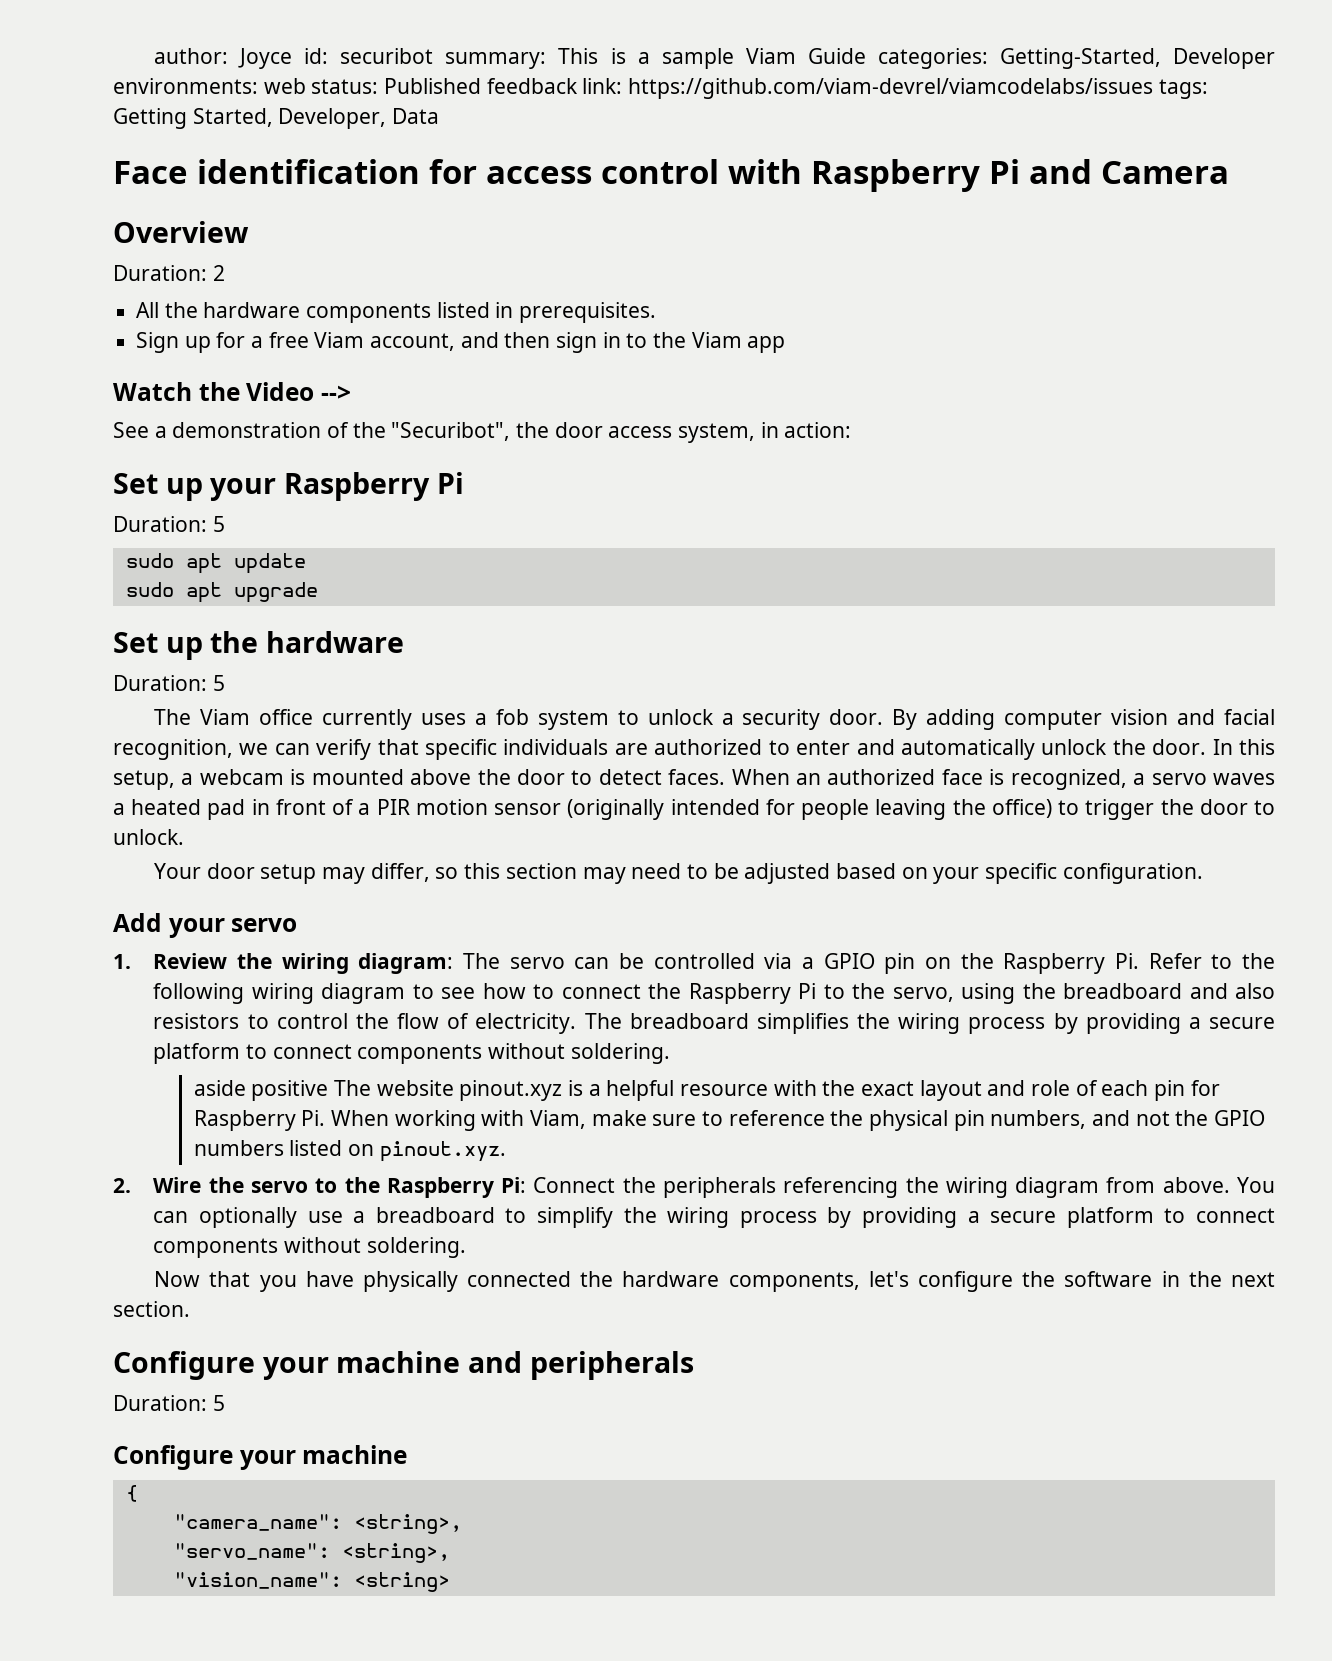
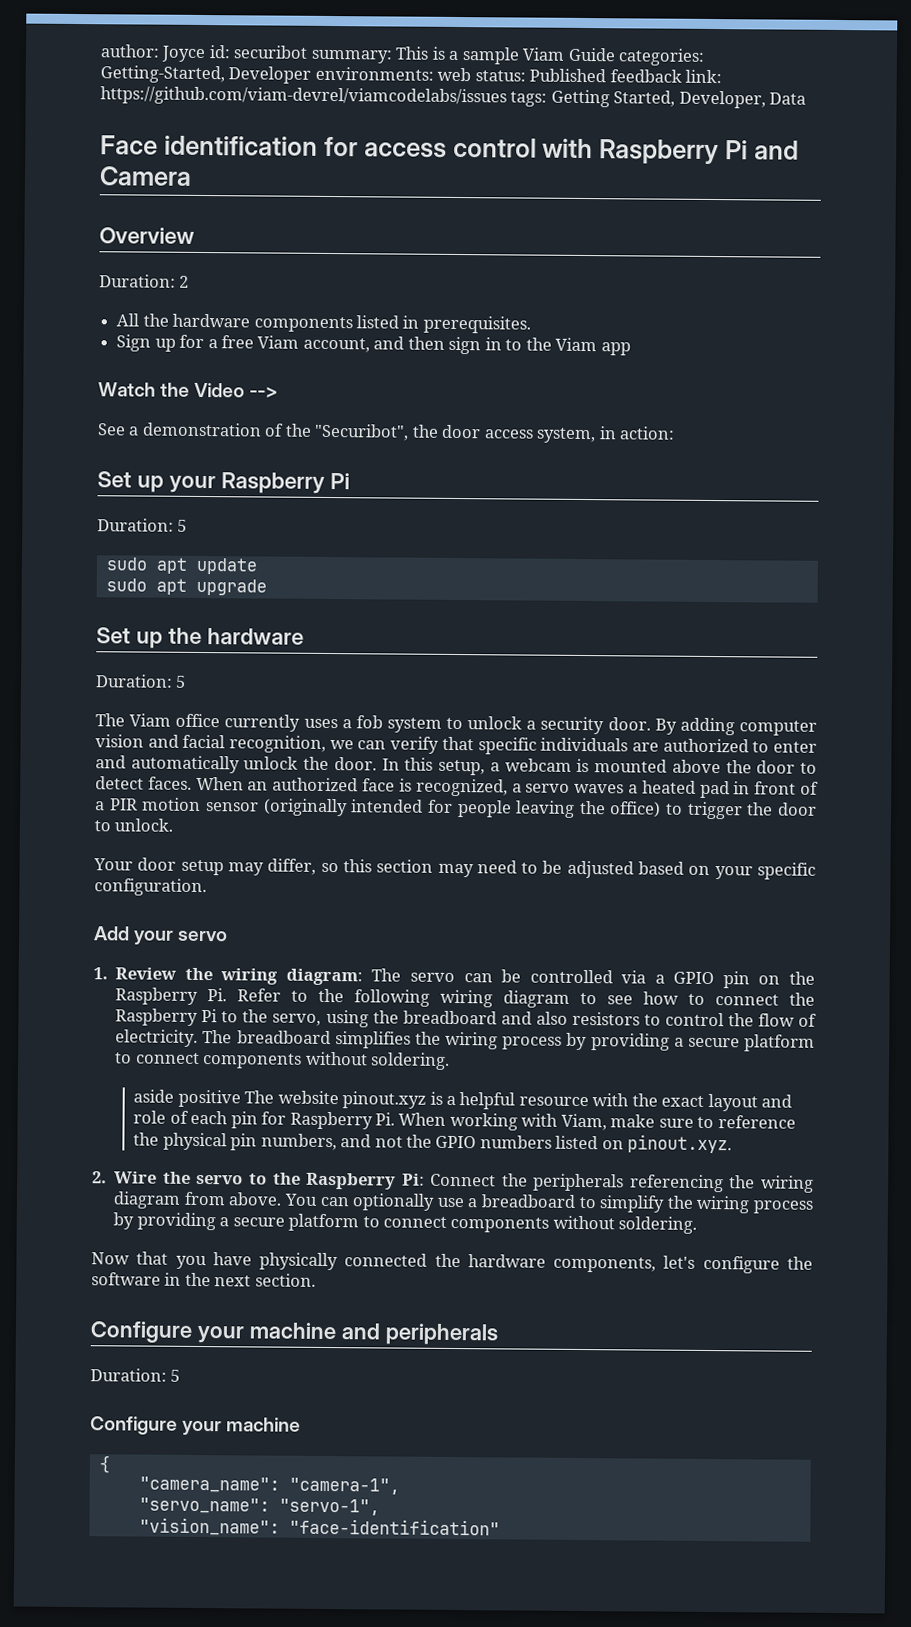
- "camera_name": <string>,
+ "camera_name": "camera-1",
- "servo_name": <string>,
+ "servo_name": "servo-1",
- "vision_name": <string>
+ "vision_name": "face-identification"

